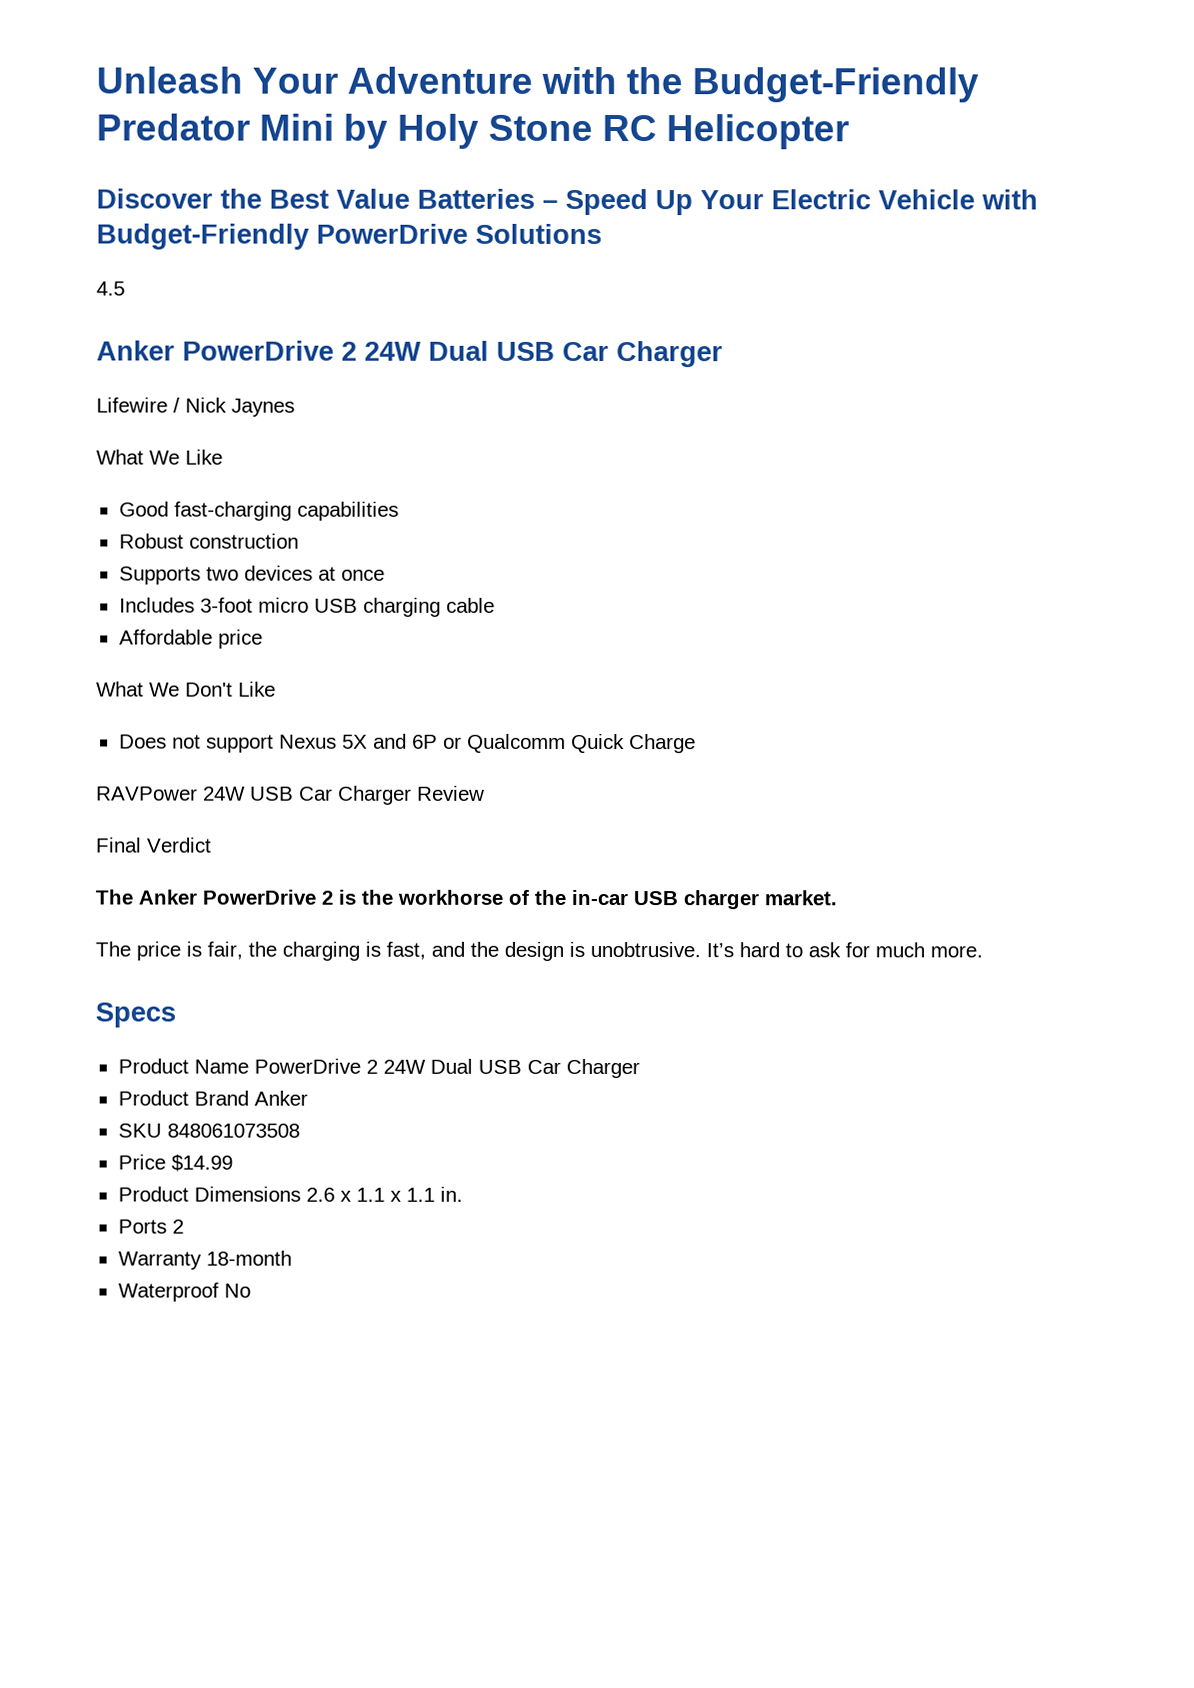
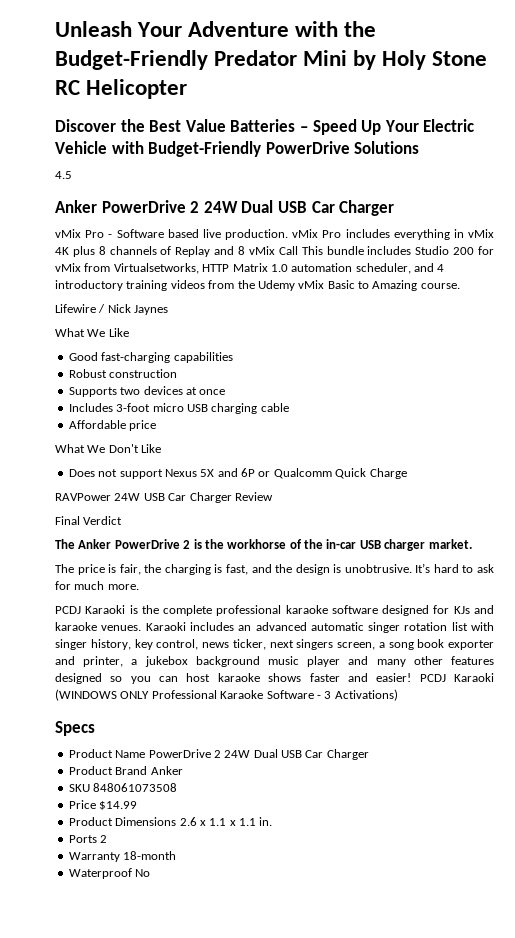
+ vMix Pro - Software based live production. vMix Pro includes everything in vMix 4K plus 8 channels of Replay and 8 vMix Call This bundle includes Studio 200 for vMix from Virtualsetworks, HTTP Matrix 1.0 automation scheduler, and 4 introductory training videos from the Udemy vMix Basic to Amazing course.
+ PCDJ Karaoki is the complete professional karaoke software designed for KJs and karaoke venues. Karaoki includes an advanced automatic singer rotation list with singer history, key control, news ticker, next singers screen, a song book exporter and printer, a jukebox background music player and many other features designed so you can host karaoke shows faster and easier! PCDJ Karaoki (WINDOWS ONLY Professional Karaoke Software - 3 Activations)

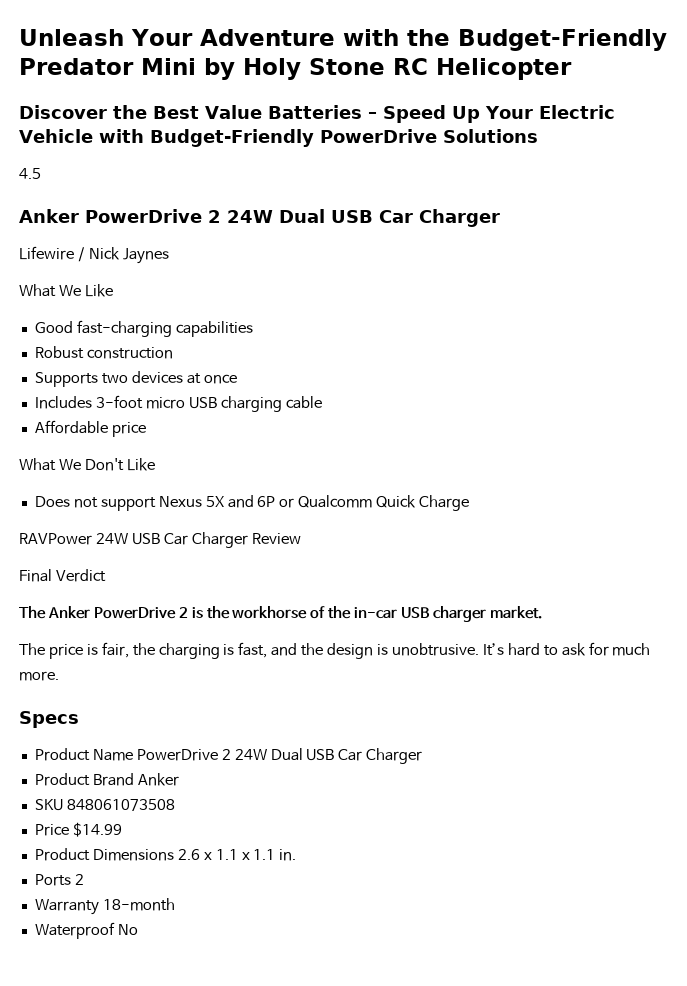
- vMix Pro - Software based live production. vMix Pro includes everything in vMix 4K plus 8 channels of Replay and 8 vMix Call This bundle includes Studio 200 for vMix from Virtualsetworks, HTTP Matrix 1.0 automation scheduler, and 4 introductory training videos from the Udemy vMix Basic to Amazing course.
- PCDJ Karaoki is the complete professional karaoke software designed for KJs and karaoke venues. Karaoki includes an advanced automatic singer rotation list with singer history, key control, news ticker, next singers screen, a song book exporter and printer, a jukebox background music player and many other features designed so you can host karaoke shows faster and easier! PCDJ Karaoki (WINDOWS ONLY Professional Karaoke Software - 3 Activations)

